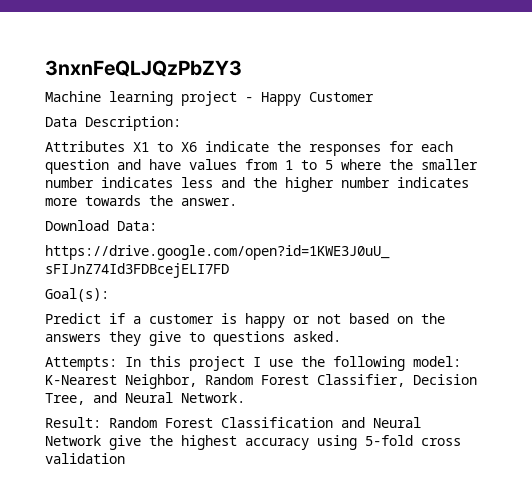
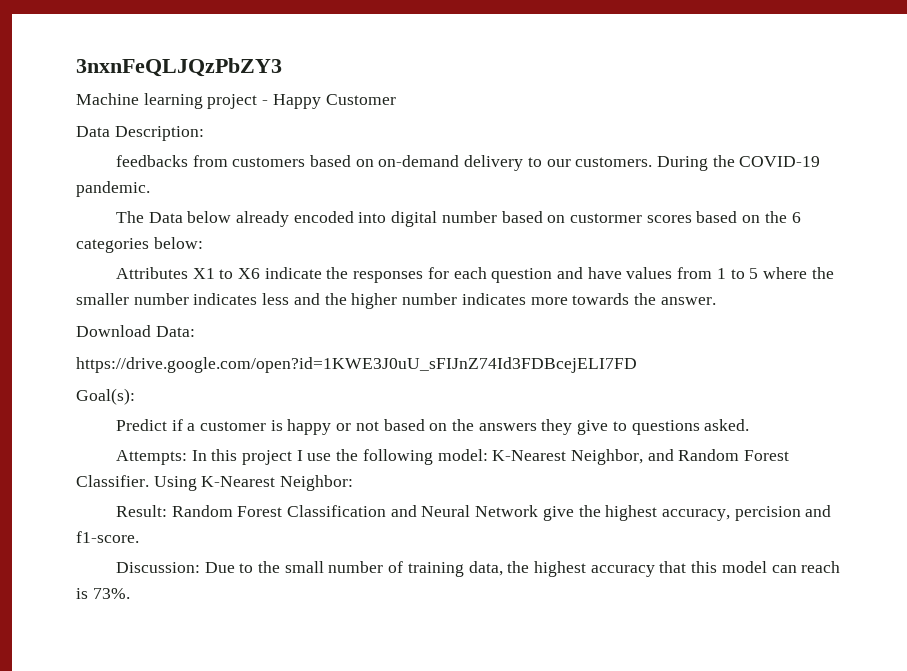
+ feedbacks from customers based on on-demand delivery to our customers. During the COVID-19 pandemic.
+ The Data below already encoded into digital number based on custormer scores based on the 6 categories below:
- Attempts: In this project I use the following model: K-Nearest Neighbor, Random Forest Classifier, Decision Tree, and Neural Network.
+ Attempts: In this project I use the following model: K-Nearest Neighbor, and Random Forest Classifier. Using K-Nearest Neighbor:
- Result: Random Forest Classification and Neural Network give the highest accuracy using 5-fold cross validation
+ Result: Random Forest Classification and Neural Network give the highest accuracy, percision and f1-score.
+ Discussion: Due to the small number of training data, the highest accuracy that this model can reach is 73%.

